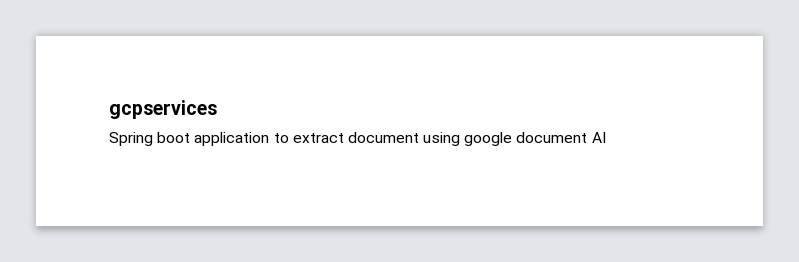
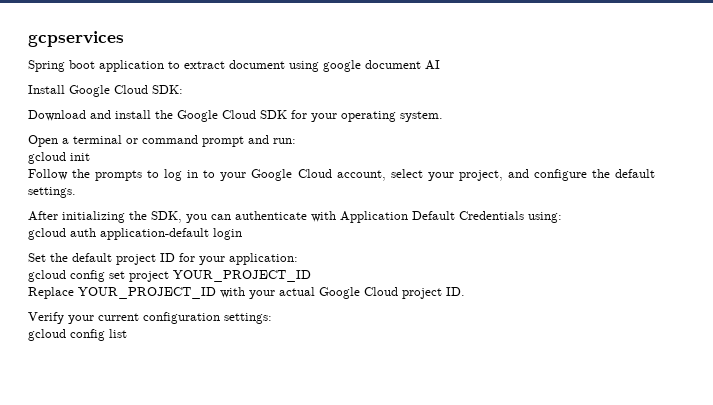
+ Install Google Cloud SDK:
+ Download and install the Google Cloud SDK for your operating system.
+ Open a terminal or command prompt and run:
+ gcloud init
+ Follow the prompts to log in to your Google Cloud account, select your project, and configure the default settings.
+ After initializing the SDK, you can authenticate with Application Default Credentials using:
+ gcloud auth application-default login
+ Set the default project ID for your application:
+ gcloud config set project YOUR_PROJECT_ID
+ Replace YOUR_PROJECT_ID with your actual Google Cloud project ID.
+ Verify your current configuration settings:
+ gcloud config list

